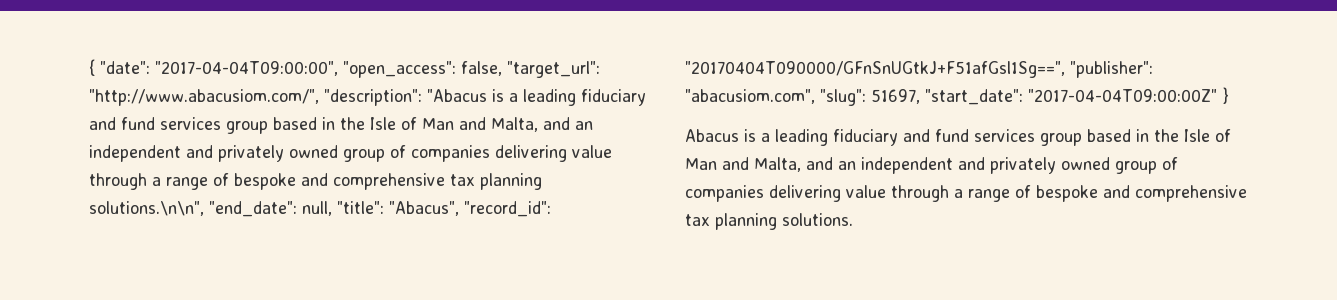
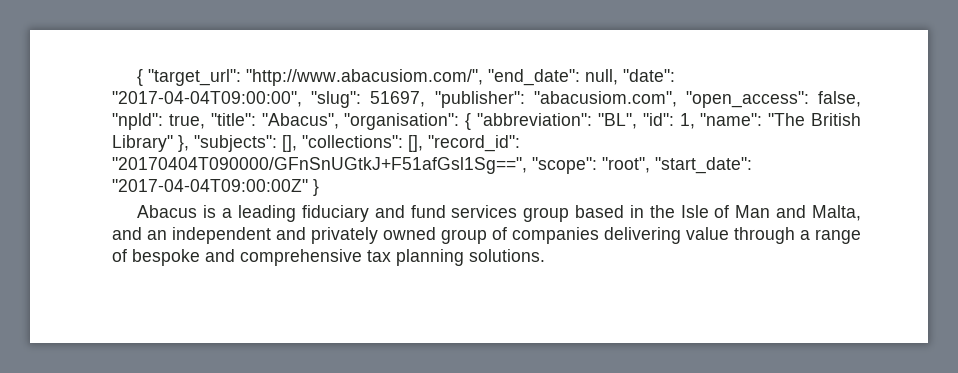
- { "date": "2017-04-04T09:00:00", "open_access": false, "target_url": "http://www.abacusiom.com/", "description": "Abacus is a leading fiduciary and fund services group based in the Isle of Man and Malta, and an independent and privately owned group of companies delivering value through a range of bespoke and comprehensive tax planning solutions.\n\n", "end_date": null, "title": "Abacus", "record_id": "20170404T090000/GFnSnUGtkJ+F51afGsl1Sg==", "publisher": "abacusiom.com", "slug": 51697, "start_date": "2017-04-04T09:00:00Z" }
+ { "target_url": "http://www.abacusiom.com/", "end_date": null, "date": "2017-04-04T09:00:00", "slug": 51697, "publisher": "abacusiom.com", "open_access": false, "npld": true, "title": "Abacus", "organisation": { "abbreviation": "BL", "id": 1, "name": "The British Library" }, "subjects": [], "collections": [], "record_id": "20170404T090000/GFnSnUGtkJ+F51afGsl1Sg==", "scope": "root", "start_date": "2017-04-04T09:00:00Z" }

